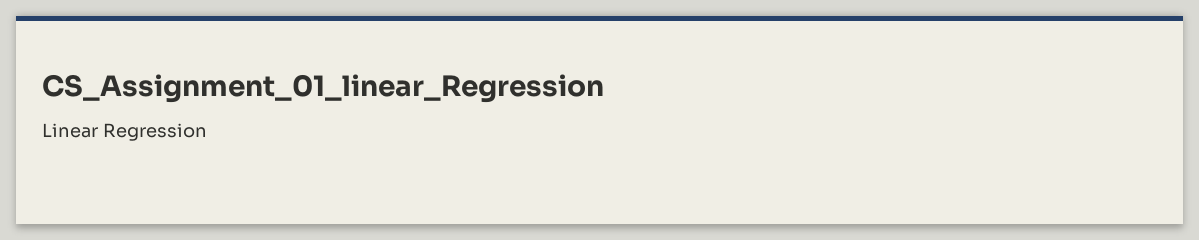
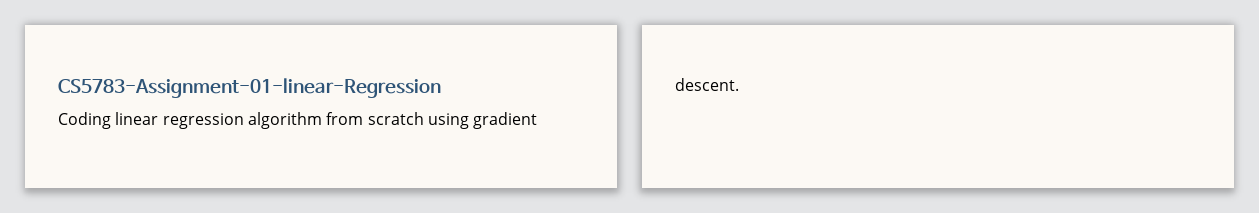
- CS_Assignment_01_linear_Regression
- Linear Regression
+ CS5783-Assignment-01-linear-Regression
+ Coding linear regression algorithm from scratch using gradient descent.

